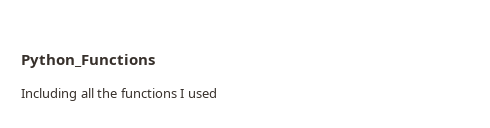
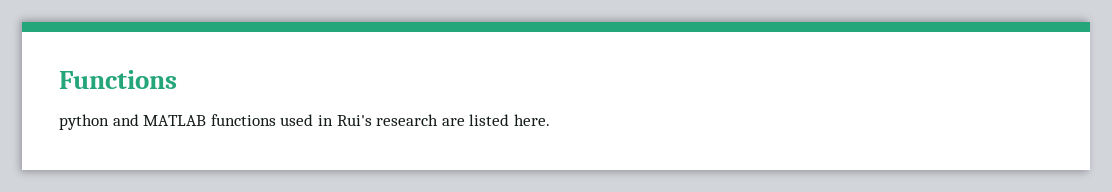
- Python_Functions
- Including all the functions I used
+ Functions
+ python and MATLAB functions used in Rui's research are listed here.

